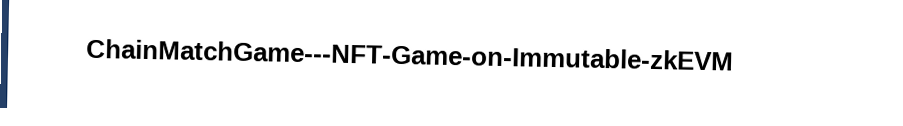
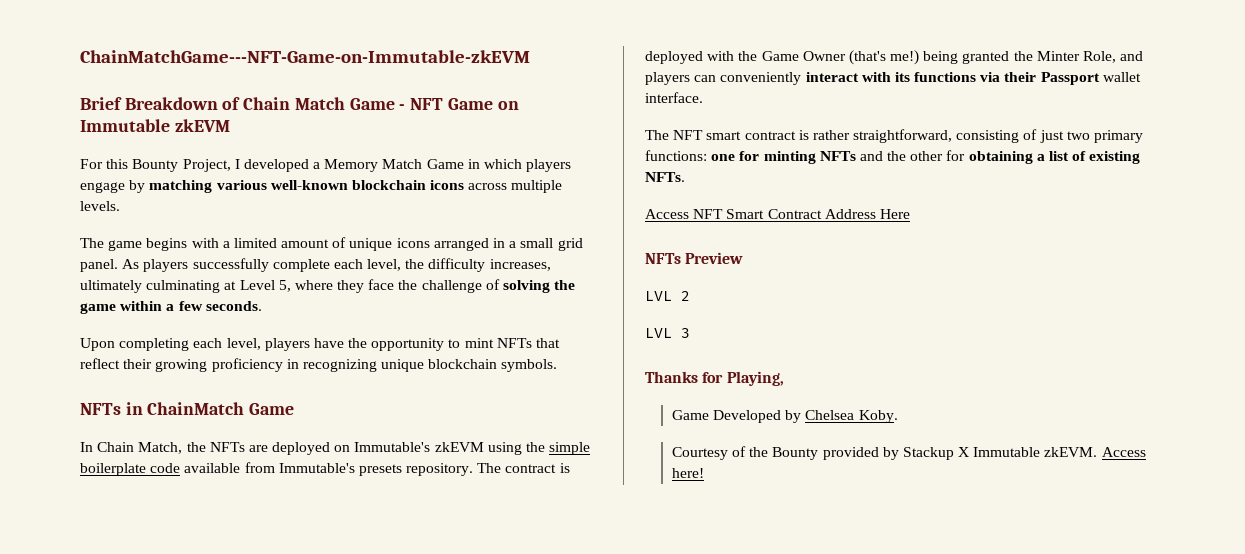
+ Brief Breakdown of Chain Match Game - NFT Game on Immutable zkEVM
+ For this Bounty Project, I developed a Memory Match Game in which players engage by matching various well-known blockchain icons across multiple levels.
+ The game begins with a limited amount of unique icons arranged in a small grid panel. As players successfully complete each level, the difficulty increases, ultimately culminating at Level 5, where they face the challenge of solving the game within a few seconds.
+ Upon completing each level, players have the opportunity to mint NFTs that reflect their growing proficiency in recognizing unique blockchain symbols.
+ NFTs in ChainMatch Game
+ In Chain Match, the NFTs are deployed on Immutable's zkEVM using the simple boilerplate code available from Immutable's presets repository. The contract is deployed with the Game Owner (that's me!) being granted the Minter Role, and players can conveniently interact with its functions via their Passport wallet interface.
+ The NFT smart contract is rather straightforward, consisting of just two primary functions: one for minting NFTs and the other for obtaining a list of existing NFTs.
+ Access NFT Smart Contract Address Here
+ NFTs Preview
+ LVL 2
+ LVL 3
+ Thanks for Playing,
+ Game Developed by Chelsea Koby.
+ Courtesy of the Bounty provided by Stackup X Immutable zkEVM. Access here!

